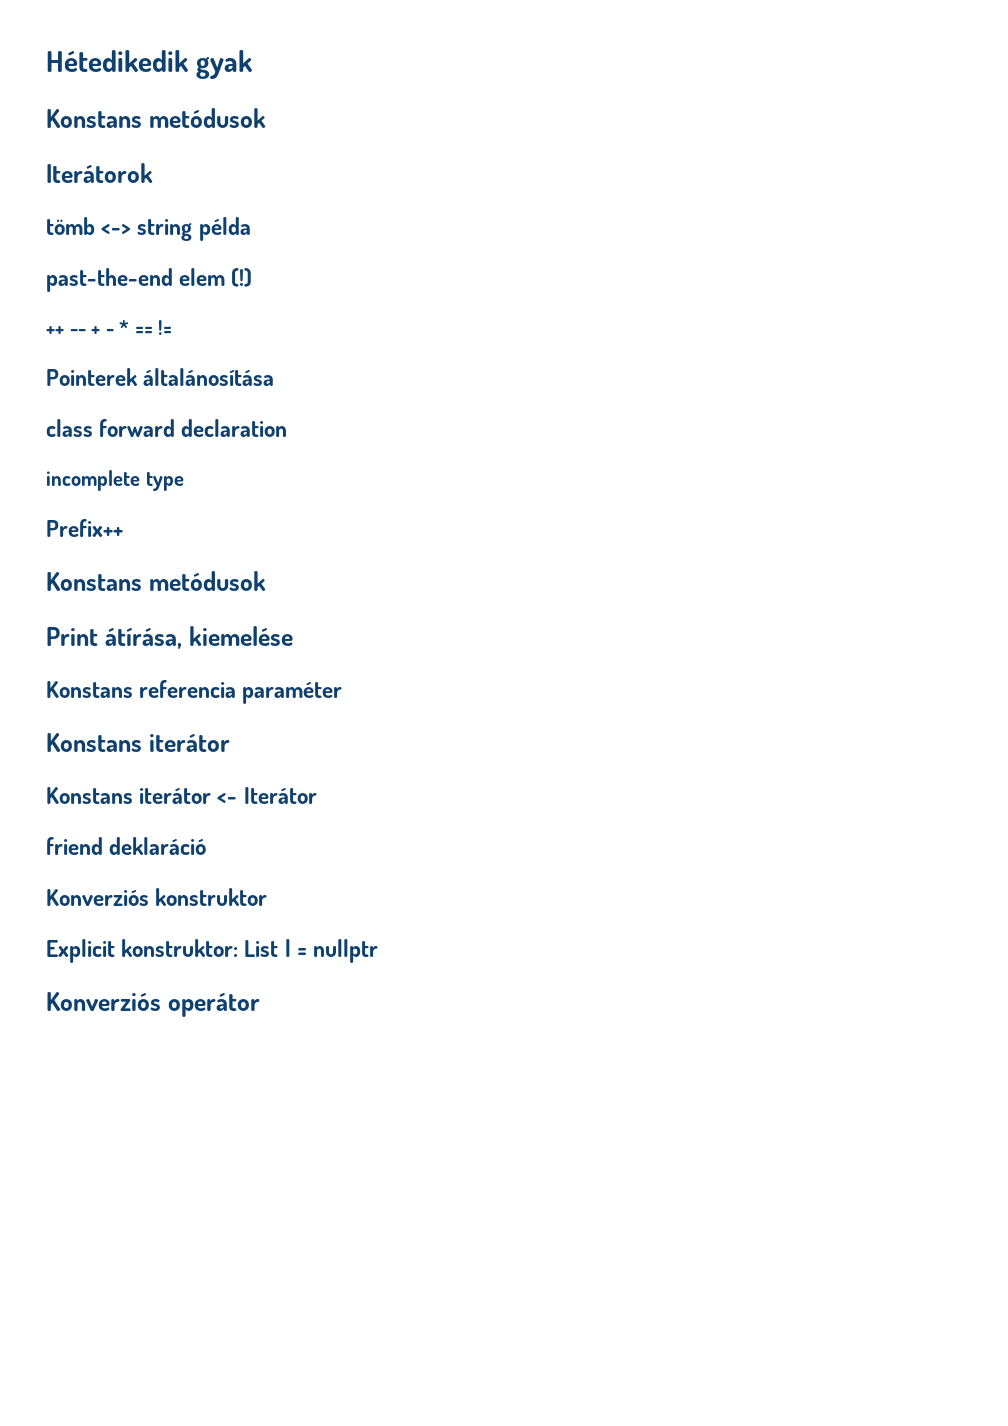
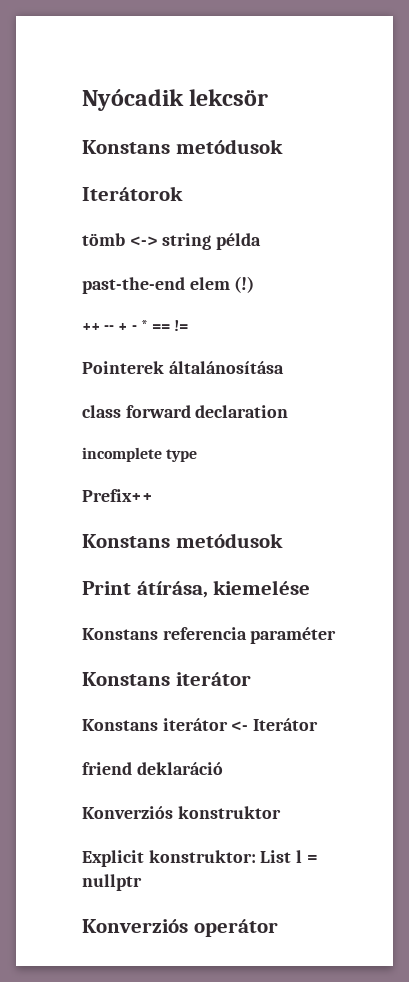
- Hétedikedik gyak
+ Nyócadik lekcsör

